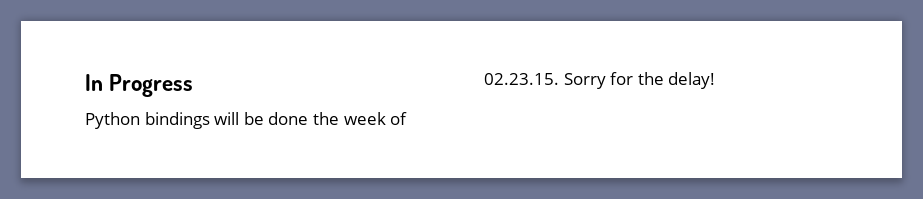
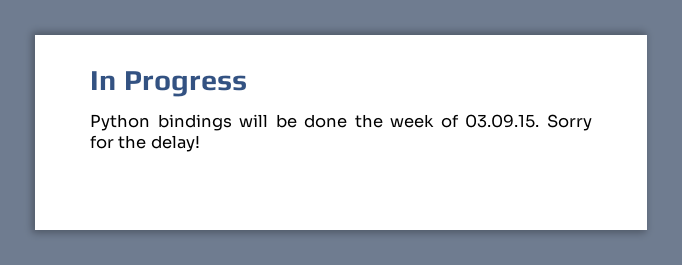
- Python bindings will be done the week of 02.23.15. Sorry for the delay!
+ Python bindings will be done the week of 03.09.15. Sorry for the delay!

